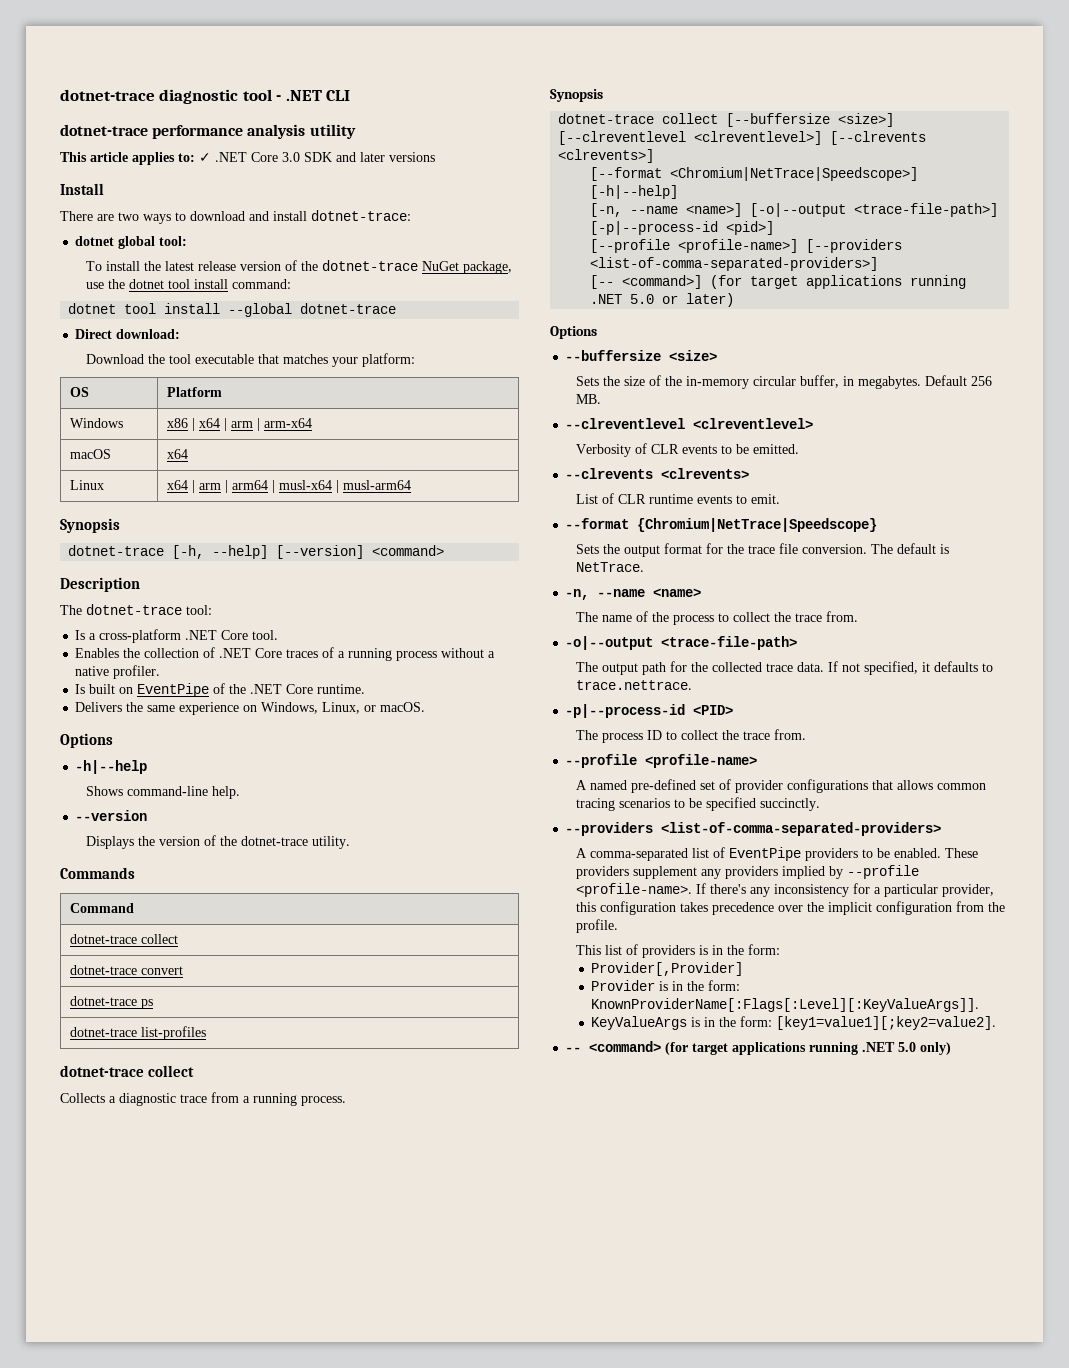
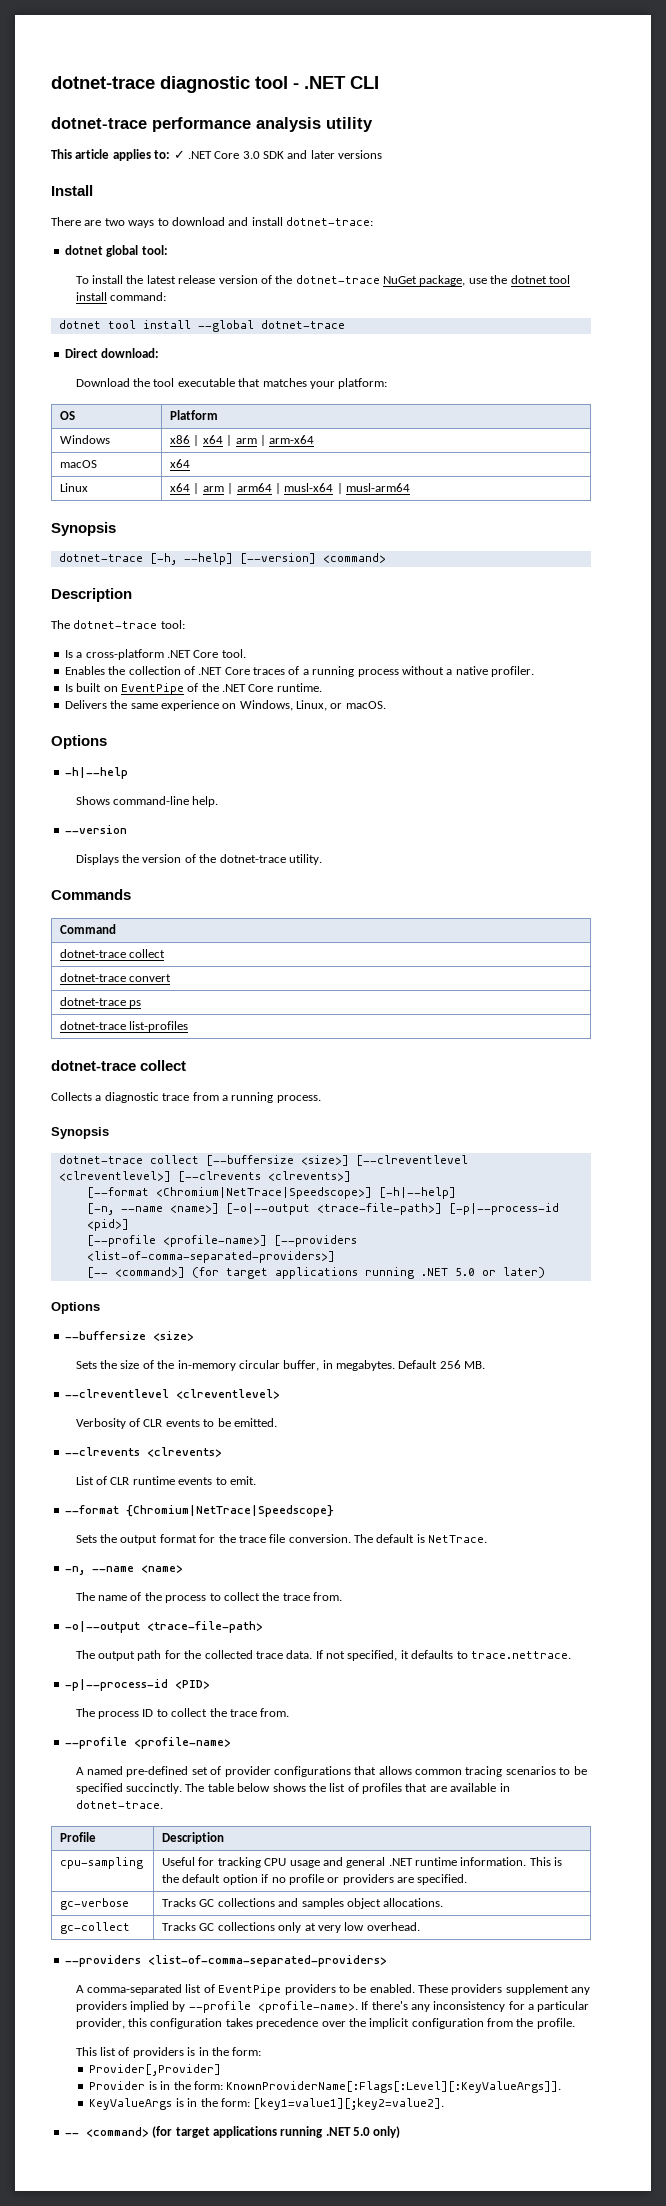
+ The table below shows the list of profiles that are available in dotnet-trace.
+ Profile | Description
+ cpu-sampling | Useful for tracking CPU usage and general .NET runtime information. This is the default option if no profile or providers are specified.
+ gc-verbose | Tracks GC collections and samples object allocations.
+ gc-collect | Tracks GC collections only at very low overhead.

